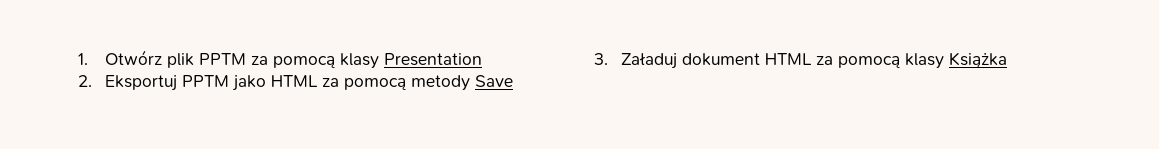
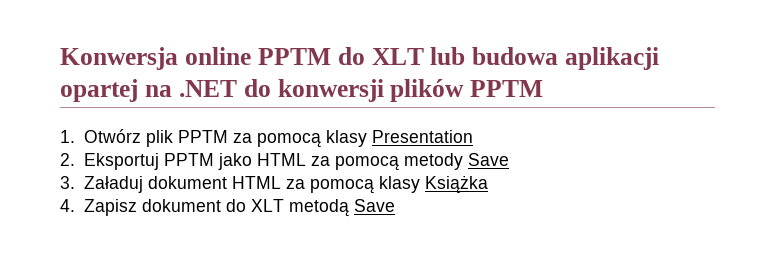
+ Konwersja online PPTM do XLT lub budowa aplikacji opartej na .NET do konwersji plików PPTM
+ 4. Zapisz dokument do XLT metodą Save

